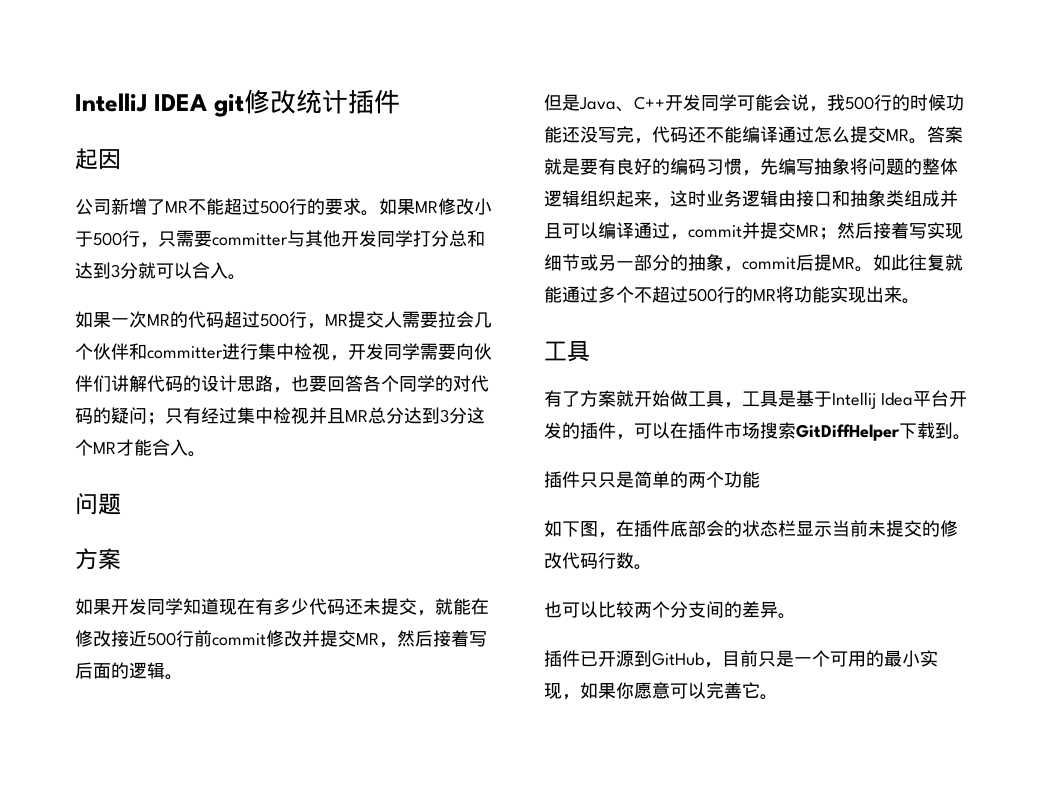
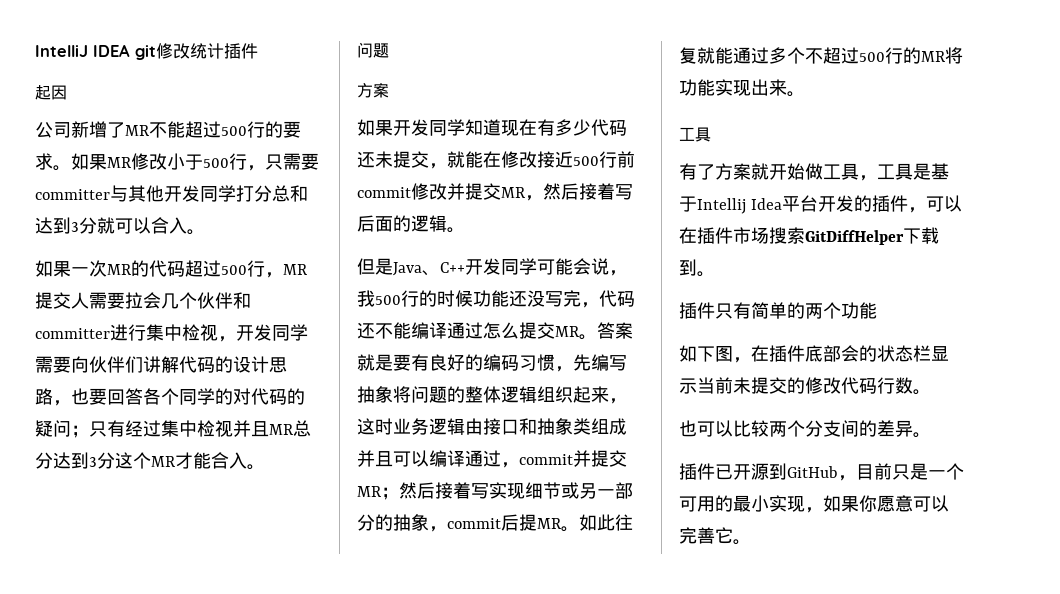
- 插件只只是简单的两个功能
+ 插件只有简单的两个功能

